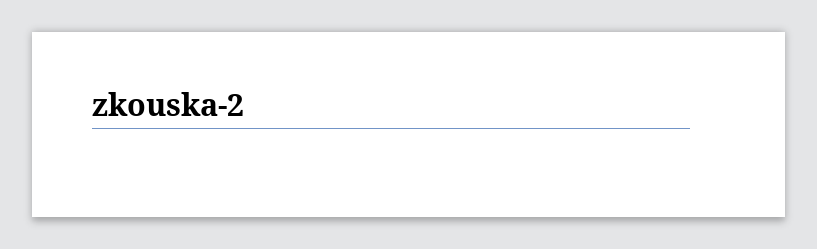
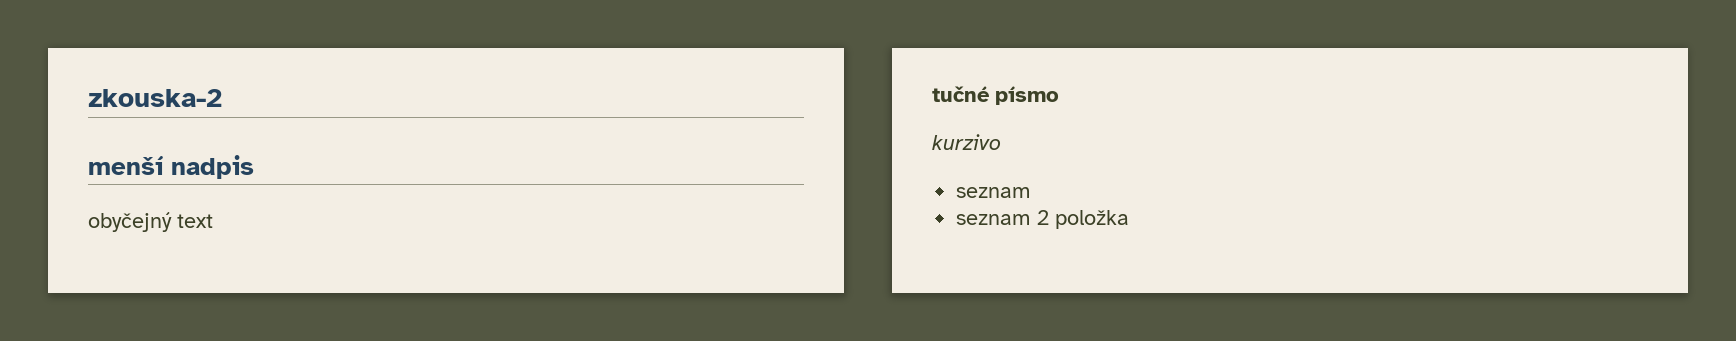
+ menší nadpis
+ obyčejný text
+ tučné písmo
+ kurzivo
+ seznam
+ seznam 2 položka

